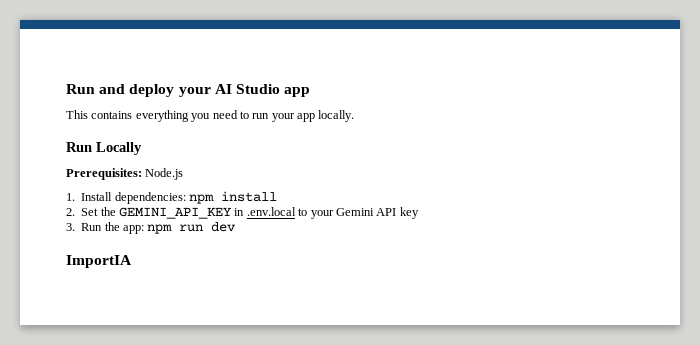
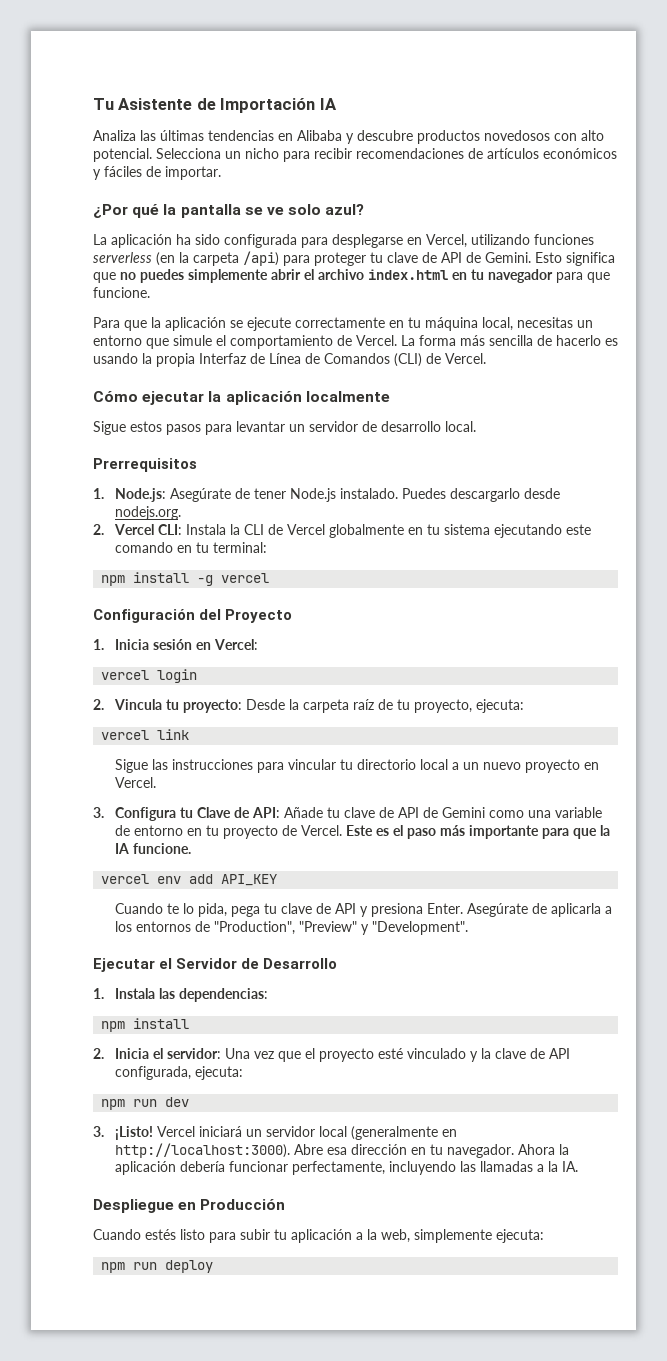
- Run and deploy your AI Studio app
- This contains everything you need to run your app locally.
- Run Locally
- Prerequisites: Node.js
- 1. Install dependencies: npm install
- 2. Set the GEMINI_API_KEY in .env.local to your Gemini API key
- 3. Run the app: npm run dev
- ImportIA
+ Tu Asistente de Importación IA
+ Analiza las últimas tendencias en Alibaba y descubre productos novedosos con alto potencial. Selecciona un nicho para recibir recomendaciones de artículos económicos y fáciles de importar.
+ ¿Por qué la pantalla se ve solo azul?
+ La aplicación ha sido configurada para desplegarse en Vercel, utilizando funciones serverless (en la carpeta /api) para proteger tu clave de API de Gemini. Esto significa que no puedes simplemente abrir el archivo index.html en tu navegador para que funcione.
+ Para que la aplicación se ejecute correctamente en tu máquina local, necesitas un entorno que simule el comportamiento de Vercel. La forma más sencilla de hacerlo es usando la propia Interfaz de Línea de Comandos (CLI) de Vercel.
+ Cómo ejecutar la aplicación localmente
+ Sigue estos pasos para levantar un servidor de desarrollo local.
+ Prerrequisitos
+ 1. Node.js: Asegúrate de tener Node.js instalado. Puedes descargarlo desde nodejs.org.
+ 2. Vercel CLI: Instala la CLI de Vercel globalmente en tu sistema ejecutando este comando en tu terminal:
+ npm install -g vercel
+ Configuración del Proyecto
+ 1. Inicia sesión en Vercel:
+ vercel login
+ 2. Vincula tu proyecto: Desde la carpeta raíz de tu proyecto, ejecuta:
+ vercel link
+ Sigue las instrucciones para vincular tu directorio local a un nuevo proyecto en Vercel.
+ 3. Configura tu Clave de API: Añade tu clave de API de Gemini como una variable de entorno en tu proyecto de Vercel. Este es el paso más importante para que la IA funcione.
+ vercel env add API_KEY
+ Cuando te lo pida, pega tu clave de API y presiona Enter. Asegúrate de aplicarla a los entornos de "Production", "Preview" y "Development".
+ Ejecutar el Servidor de Desarrollo
+ 1. Instala las dependencias:
+ npm install
+ 2. Inicia el servidor: Una vez que el proyecto esté vinculado y la clave de API configurada, ejecuta:
+ npm run dev
+ 3. ¡Listo! Vercel iniciará un servidor local (generalmente en http://localhost:3000). Abre esa dirección en tu navegador. Ahora la aplicación debería funcionar perfectamente, incluyendo las llamadas a la IA.
+ Despliegue en Producción
+ Cuando estés listo para subir tu aplicación a la web, simplemente ejecuta:
+ npm run deploy

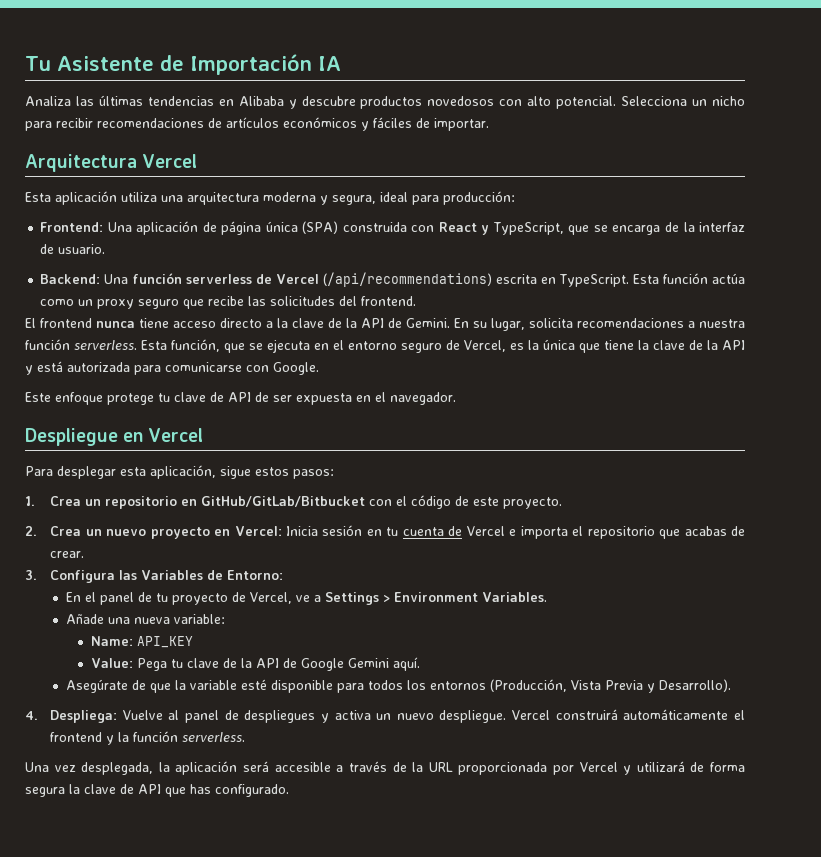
- ¿Por qué la pantalla se ve solo azul?
- La aplicación ha sido configurada para desplegarse en Vercel, utilizando funciones serverless (en la carpeta /api) para proteger tu clave de API de Gemini. Esto significa que no puedes simplemente abrir el archivo index.html en tu navegador para que funcione.
- Para que la aplicación se ejecute correctamente en tu máquina local, necesitas un entorno que simule el comportamiento de Vercel. La forma más sencilla de hacerlo es usando la propia Interfaz de Línea de Comandos (CLI) de Vercel.
- Cómo ejecutar la aplicación localmente
- Sigue estos pasos para levantar un servidor de desarrollo local.
- Prerrequisitos
- 1. Node.js: Asegúrate de tener Node.js instalado. Puedes descargarlo desde nodejs.org.
- 2. Vercel CLI: Instala la CLI de Vercel globalmente en tu sistema ejecutando este comando en tu terminal:
- npm install -g vercel
- Configuración del Proyecto
- 1. Inicia sesión en Vercel:
- vercel login
- 2. Vincula tu proyecto: Desde la carpeta raíz de tu proyecto, ejecuta:
- vercel link
- Sigue las instrucciones para vincular tu directorio local a un nuevo proyecto en Vercel.
- 3. Configura tu Clave de API: Añade tu clave de API de Gemini como una variable de entorno en tu proyecto de Vercel. Este es el paso más importante para que la IA funcione.
- vercel env add API_KEY
- Cuando te lo pida, pega tu clave de API y presiona Enter. Asegúrate de aplicarla a los entornos de "Production", "Preview" y "Development".
- Ejecutar el Servidor de Desarrollo
- 1. Instala las dependencias:
- npm install
- 2. Inicia el servidor: Una vez que el proyecto esté vinculado y la clave de API configurada, ejecuta:
- npm run dev
- 3. ¡Listo! Vercel iniciará un servidor local (generalmente en http://localhost:3000). Abre esa dirección en tu navegador. Ahora la aplicación debería funcionar perfectamente, incluyendo las llamadas a la IA.
- Despliegue en Producción
- Cuando estés listo para subir tu aplicación a la web, simplemente ejecuta:
- npm run deploy
+ Arquitectura Vercel
+ Esta aplicación utiliza una arquitectura moderna y segura, ideal para producción:
+ Frontend: Una aplicación de página única (SPA) construida con React y TypeScript, que se encarga de la interfaz de usuario.
+ Backend: Una función serverless de Vercel (/api/recommendations) escrita en TypeScript. Esta función actúa como un proxy seguro que recibe las solicitudes del frontend.
+ El frontend nunca tiene acceso directo a la clave de la API de Gemini. En su lugar, solicita recomendaciones a nuestra función serverless. Esta función, que se ejecuta en el entorno seguro de Vercel, es la única que tiene la clave de la API y está autorizada para comunicarse con Google.
+ Este enfoque protege tu clave de API de ser expuesta en el navegador.
+ Despliegue en Vercel
+ Para desplegar esta aplicación, sigue estos pasos:
+ 1. Crea un repositorio en GitHub/GitLab/Bitbucket con el código de este proyecto.
+ 2. Crea un nuevo proyecto en Vercel: Inicia sesión en tu cuenta de Vercel e importa el repositorio que acabas de crear.
+ 3. Configura las Variables de Entorno:
+ En el panel de tu proyecto de Vercel, ve a Settings > Environment Variables.
+ Añade una nueva variable:
+ Name: API_KEY
+ Value: Pega tu clave de la API de Google Gemini aquí.
+ Asegúrate de que la variable esté disponible para todos los entornos (Producción, Vista Previa y Desarrollo).
+ 4. Despliega: Vuelve al panel de despliegues y activa un nuevo despliegue. Vercel construirá automáticamente el frontend y la función serverless.
+ Una vez desplegada, la aplicación será accesible a través de la URL proporcionada por Vercel y utilizará de forma segura la clave de API que has configurado.

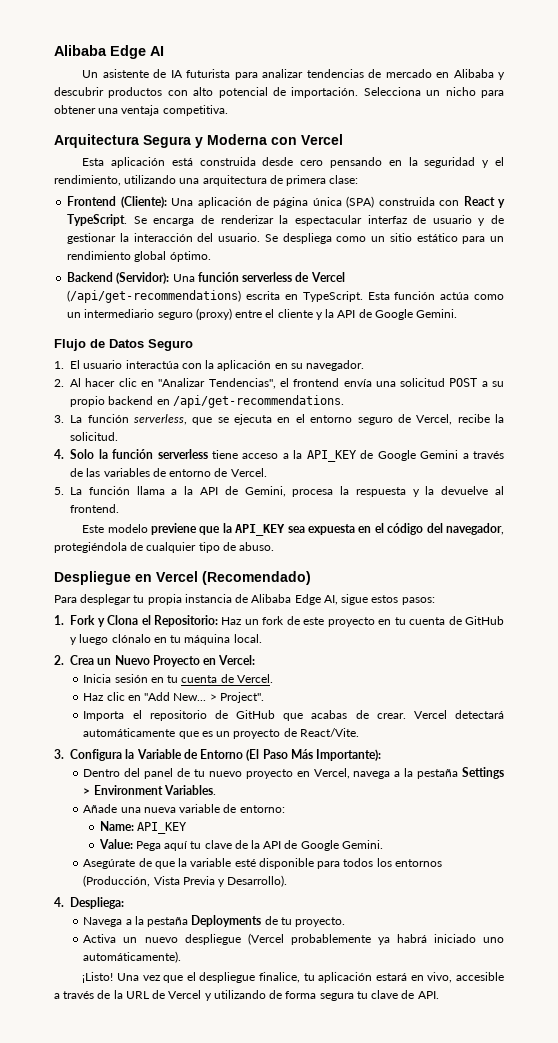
- Tu Asistente de Importación IA
- Analiza las últimas tendencias en Alibaba y descubre productos novedosos con alto potencial. Selecciona un nicho para recibir recomendaciones de artículos económicos y fáciles de importar.
- Arquitectura Vercel
- Esta aplicación utiliza una arquitectura moderna y segura, ideal para producción:
- Frontend: Una aplicación de página única (SPA) construida con React y TypeScript, que se encarga de la interfaz de usuario.
- Backend: Una función serverless de Vercel (/api/recommendations) escrita en TypeScript.
+ Alibaba Edge AI
+ Un asistente de IA futurista para analizar tendencias de mercado en Alibaba y descubrir productos con alto potencial de importación. Selecciona un nicho para obtener una ventaja competitiva.
+ Arquitectura Segura y Moderna con Vercel
+ Esta aplicación está construida desde cero pensando en la seguridad y el rendimiento, utilizando una arquitectura de primera clase:
+ Frontend (Cliente): Una aplicación de página única (SPA) construida con React y TypeScript. Se encarga de renderizar la espectacular interfaz de usuario y de gestionar la interacción del usuario. Se despliega como un sitio estático para un rendimiento global óptimo.
+ Backend (Servidor): Una función serverless de Vercel (/api/get-recommendations) escrita en TypeScript.
- Esta función actúa como un proxy seguro que recibe las solicitudes del frontend.
- El frontend nunca tiene acceso directo a la clave de la API de Gemini. En su lugar, solicita recomendaciones a nuestra función serverless. Esta función, que se ejecuta en el entorno seguro de Vercel, es la única que tiene la clave de la API y está autorizada para comunicarse con Google.
- Este enfoque protege tu clave de API de ser expuesta en el navegador.
+ Esta función actúa como un intermediario seguro (proxy) entre el cliente y la API de Google Gemini.
+ Flujo de Datos Seguro
+ 1. El usuario interactúa con la aplicación en su navegador.
+ 2. Al hacer clic en "Analizar Tendencias", el frontend envía una solicitud POST a su propio backend en /api/get-recommendations.
+ 3. La función serverless, que se ejecuta en el entorno seguro de Vercel, recibe la solicitud.
+ 4. Solo la función serverless tiene acceso a la API_KEY de Google Gemini a través de las variables de entorno de Vercel.
+ 5. La función llama a la API de Gemini, procesa la respuesta y la devuelve al frontend.
+ Este modelo previene que la API_KEY sea expuesta en el código del navegador, protegiéndola de cualquier tipo de abuso.
- Despliegue en Vercel
+ Despliegue en Vercel (Recomendado)
- Para desplegar esta aplicación, sigue estos pasos:
- 1. Crea un repositorio en GitHub/GitLab/Bitbucket con el código de este proyecto.
+ Para desplegar tu propia instancia de Alibaba Edge AI, sigue estos pasos:
+ 1. Fork y Clona el Repositorio: Haz un fork de este proyecto en tu cuenta de GitHub y luego clónalo en tu máquina local.
- 2. Crea un nuevo proyecto en Vercel: Inicia sesión en tu cuenta de Vercel e importa el repositorio que acabas de crear.
- 3. Configura las Variables de Entorno:
- En el panel de tu proyecto de Vercel, ve a Settings > Environment Variables.
+ 2. Crea un Nuevo Proyecto en Vercel:
+ Inicia sesión en tu cuenta de Vercel.
+ Haz clic en "Add New... > Project".
+ Importa el repositorio de GitHub que acabas de crear. Vercel detectará automáticamente que es un proyecto de React/Vite.
+ 3. Configura la Variable de Entorno (El Paso Más Importante):
+ Dentro del panel de tu nuevo proyecto en Vercel, navega a la pestaña Settings > Environment Variables.
- Añade una nueva variable:
+ Añade una nueva variable de entorno:
- Value: Pega tu clave de la API de Google Gemini aquí.
+ Value: Pega aquí tu clave de la API de Google Gemini.
- 4. Despliega: Vuelve al panel de despliegues y activa un nuevo despliegue. Vercel construirá automáticamente el frontend y la función serverless.
- Una vez desplegada, la aplicación será accesible a través de la URL proporcionada por Vercel y utilizará de forma segura la clave de API que has configurado.
+ 4. Despliega:
+ Navega a la pestaña Deployments de tu proyecto.
+ Activa un nuevo despliegue (Vercel probablemente ya habrá iniciado uno automáticamente).
+ ¡Listo! Una vez que el despliegue finalice, tu aplicación estará en vivo, accesible a través de la URL de Vercel y utilizando de forma segura tu clave de API.

